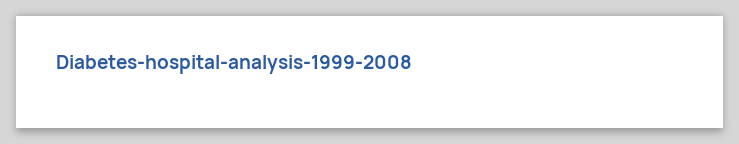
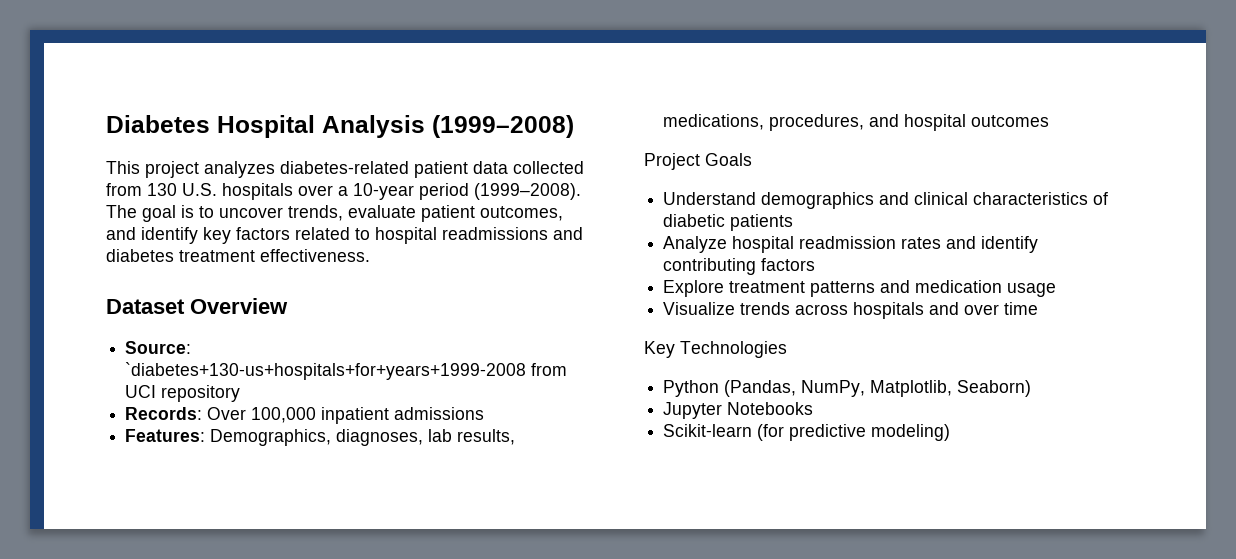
- Diabetes-hospital-analysis-1999-2008
+ Diabetes Hospital Analysis (1999–2008)
+ This project analyzes diabetes-related patient data collected from 130 U.S. hospitals over a 10-year period (1999–2008). The goal is to uncover trends, evaluate patient outcomes, and identify key factors related to hospital readmissions and diabetes treatment effectiveness.
+ Dataset Overview
+ Source: `diabetes+130-us+hospitals+for+years+1999-2008 from UCI repository
+ Records: Over 100,000 inpatient admissions
+ Features: Demographics, diagnoses, lab results, medications, procedures, and hospital outcomes
+ Project Goals
+ Understand demographics and clinical characteristics of diabetic patients
+ Analyze hospital readmission rates and identify contributing factors
+ Explore treatment patterns and medication usage
+ Visualize trends across hospitals and over time
+ Key Technologies
+ Python (Pandas, NumPy, Matplotlib, Seaborn)
+ Jupyter Notebooks
+ Scikit-learn (for predictive modeling)

